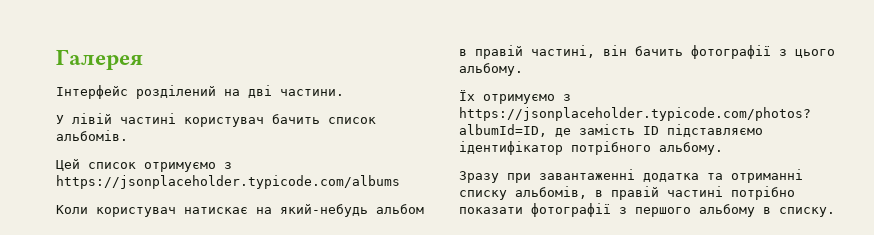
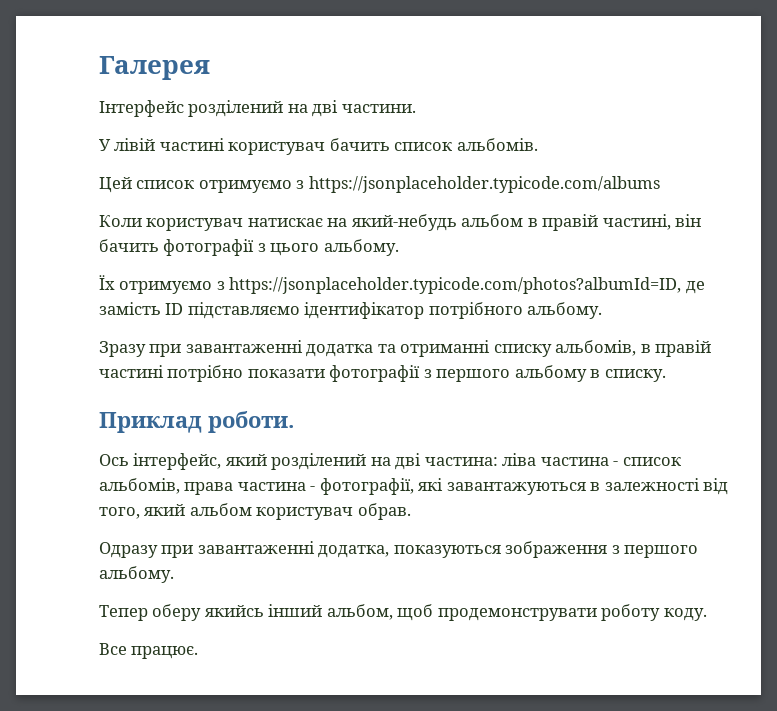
+ Приклад роботи.
+ Ось інтерфейс, який розділений на дві частина: ліва частина - список альбомів, права частина - фотографії, які завантажуються в залежності від того, який альбом користувач обрав.
+ Одразу при завантаженні додатка, показуються зображення з першого альбому.
+ Тепер оберу якийсь інший альбом, щоб продемонструвати роботу коду.
+ Все працює.

